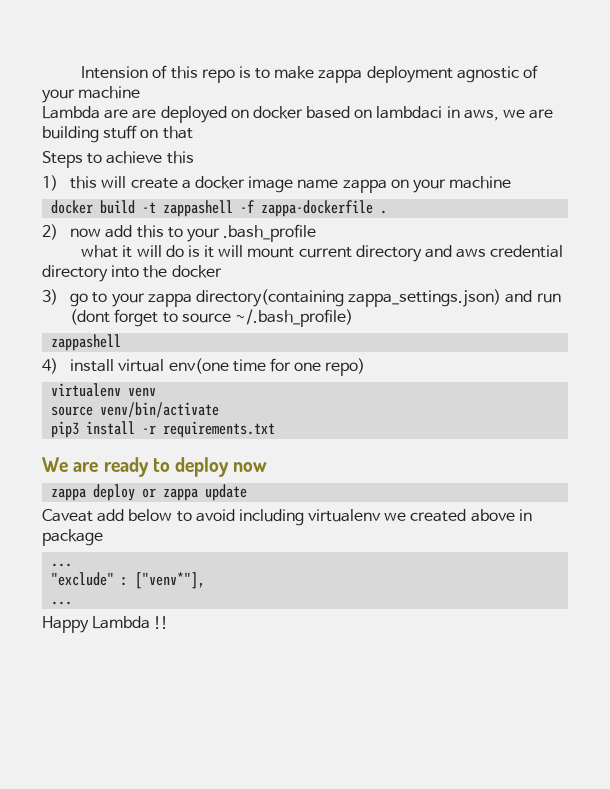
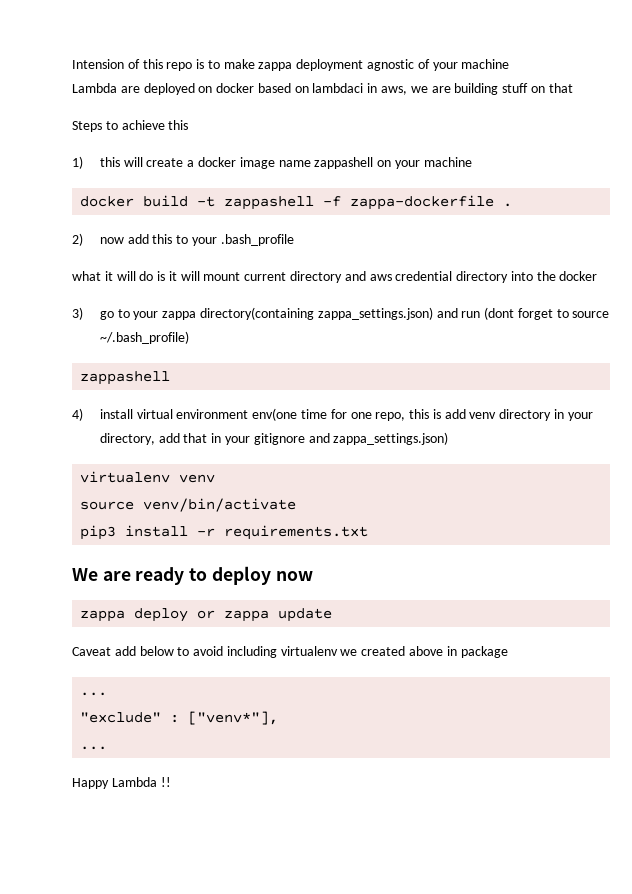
- Lambda are are deployed on docker based on lambdaci in aws, we are building stuff on that
+ Lambda are deployed on docker based on lambdaci in aws, we are building stuff on that
- 1) this will create a docker image name zappa on your machine
+ 1) this will create a docker image name zappashell on your machine
- 4) install virtual env(one time for one repo)
+ 4) install virtual environment env(one time for one repo, this is add venv directory in your directory, add that in your gitignore and zappa_settings.json)

